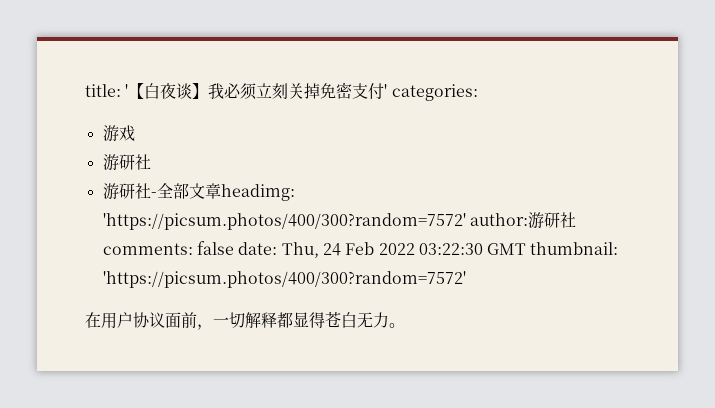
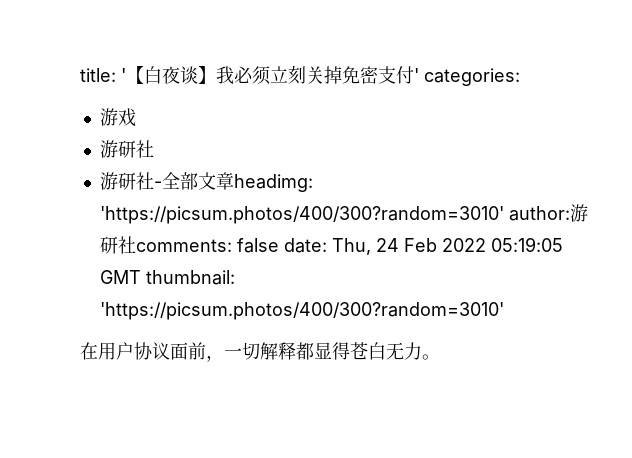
- 游研社-全部文章headimg: 'https://picsum.photos/400/300?random=7572' author:游研社comments: false date: Thu, 24 Feb 2022 03:22:30 GMT thumbnail: 'https://picsum.photos/400/300?random=7572'
+ 游研社-全部文章headimg: 'https://picsum.photos/400/300?random=3010' author:游研社comments: false date: Thu, 24 Feb 2022 05:19:05 GMT thumbnail: 'https://picsum.photos/400/300?random=3010'

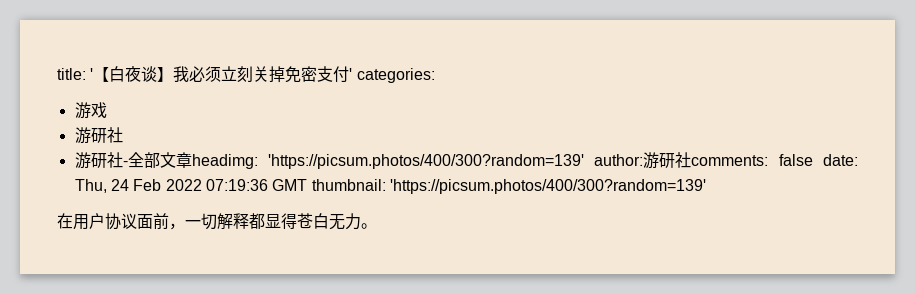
- 游研社-全部文章headimg: 'https://picsum.photos/400/300?random=3010' author:游研社comments: false date: Thu, 24 Feb 2022 05:19:05 GMT thumbnail: 'https://picsum.photos/400/300?random=3010'
+ 游研社-全部文章headimg: 'https://picsum.photos/400/300?random=139' author:游研社comments: false date: Thu, 24 Feb 2022 07:19:36 GMT thumbnail: 'https://picsum.photos/400/300?random=139'

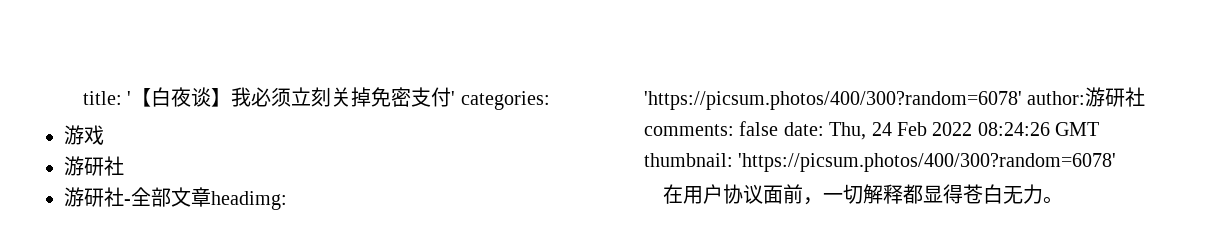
- 游研社-全部文章headimg: 'https://picsum.photos/400/300?random=139' author:游研社comments: false date: Thu, 24 Feb 2022 07:19:36 GMT thumbnail: 'https://picsum.photos/400/300?random=139'
+ 游研社-全部文章headimg: 'https://picsum.photos/400/300?random=6078' author:游研社comments: false date: Thu, 24 Feb 2022 08:24:26 GMT thumbnail: 'https://picsum.photos/400/300?random=6078'

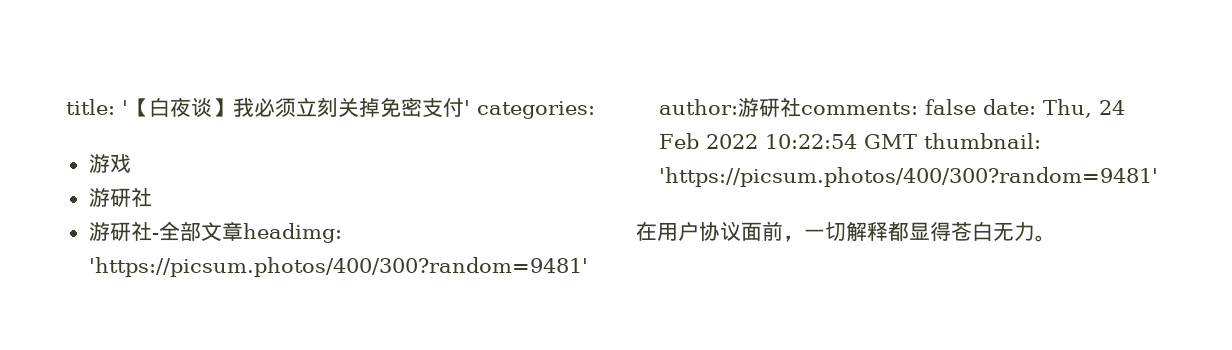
- 游研社-全部文章headimg: 'https://picsum.photos/400/300?random=6078' author:游研社comments: false date: Thu, 24 Feb 2022 08:24:26 GMT thumbnail: 'https://picsum.photos/400/300?random=6078'
+ 游研社-全部文章headimg: 'https://picsum.photos/400/300?random=9481' author:游研社comments: false date: Thu, 24 Feb 2022 10:22:54 GMT thumbnail: 'https://picsum.photos/400/300?random=9481'

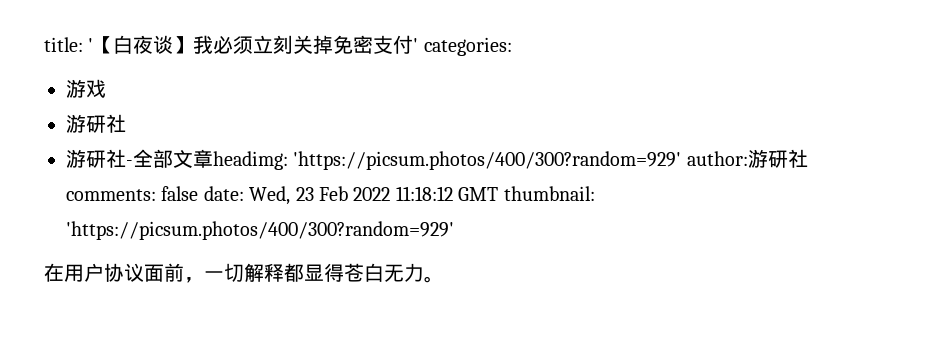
- 游研社-全部文章headimg: 'https://picsum.photos/400/300?random=9481' author:游研社comments: false date: Thu, 24 Feb 2022 10:22:54 GMT thumbnail: 'https://picsum.photos/400/300?random=9481'
+ 游研社-全部文章headimg: 'https://picsum.photos/400/300?random=929' author:游研社comments: false date: Wed, 23 Feb 2022 11:18:12 GMT thumbnail: 'https://picsum.photos/400/300?random=929'

